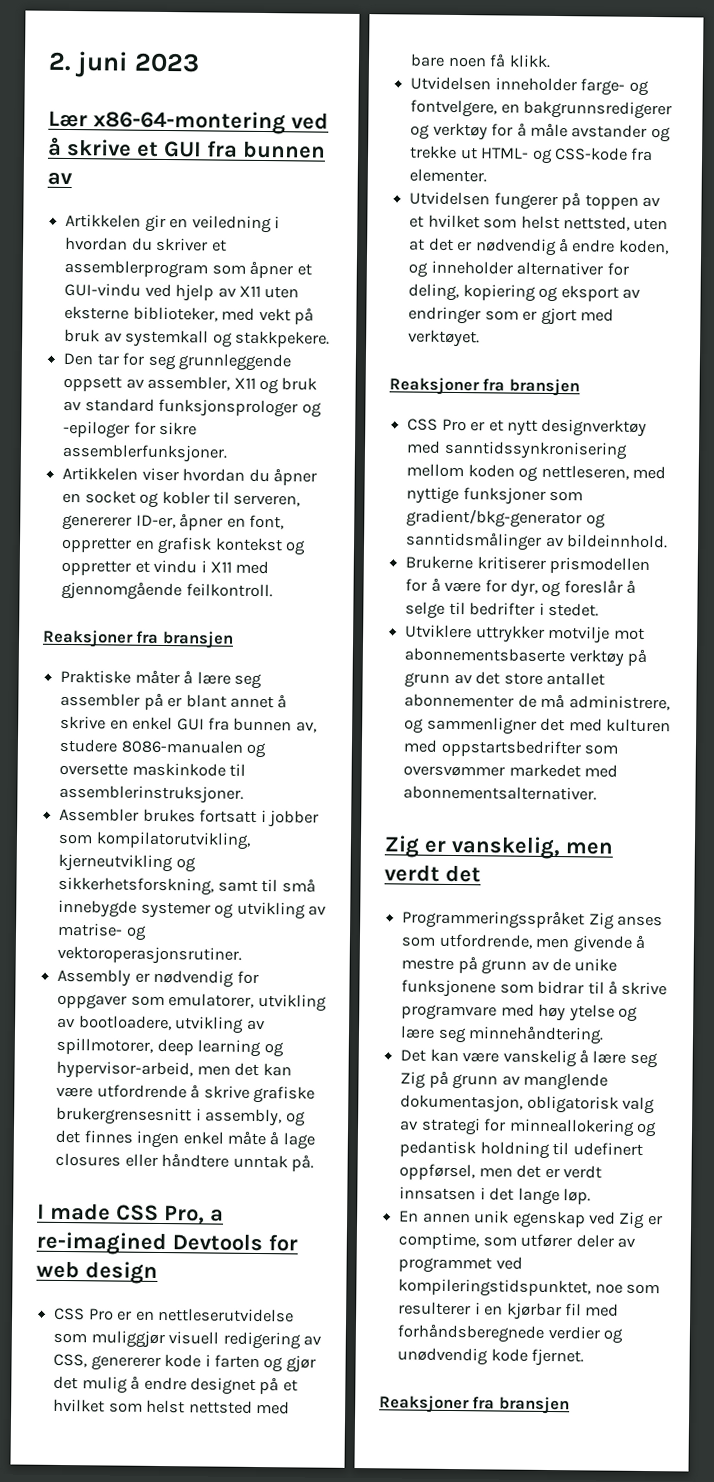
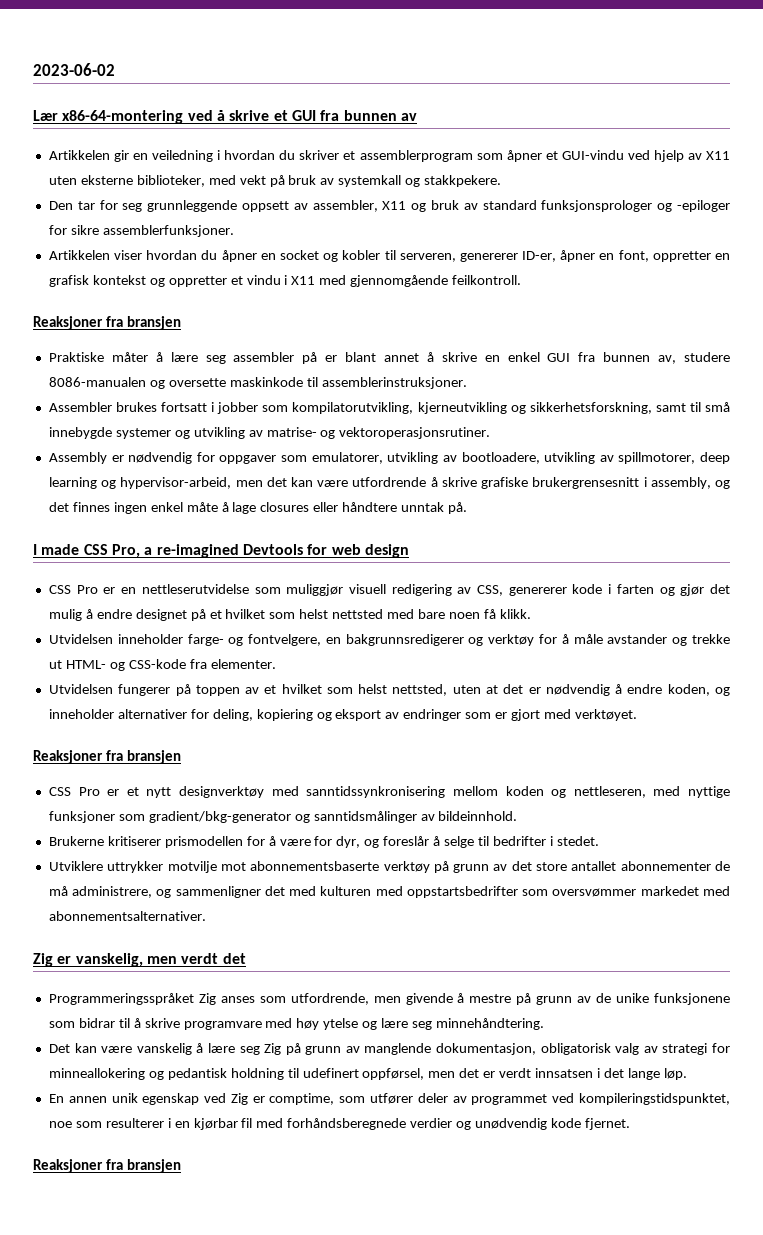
- 2. juni 2023
+ 2023-06-02

